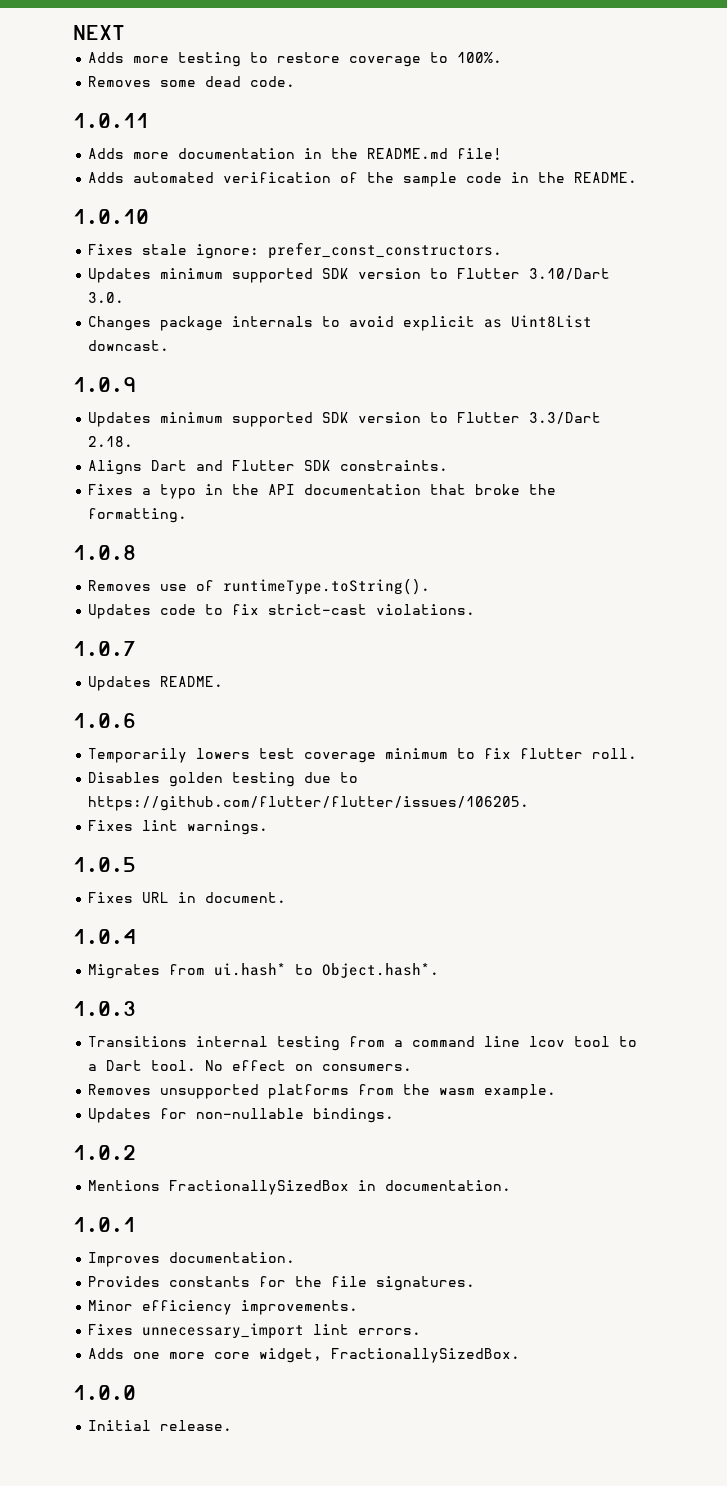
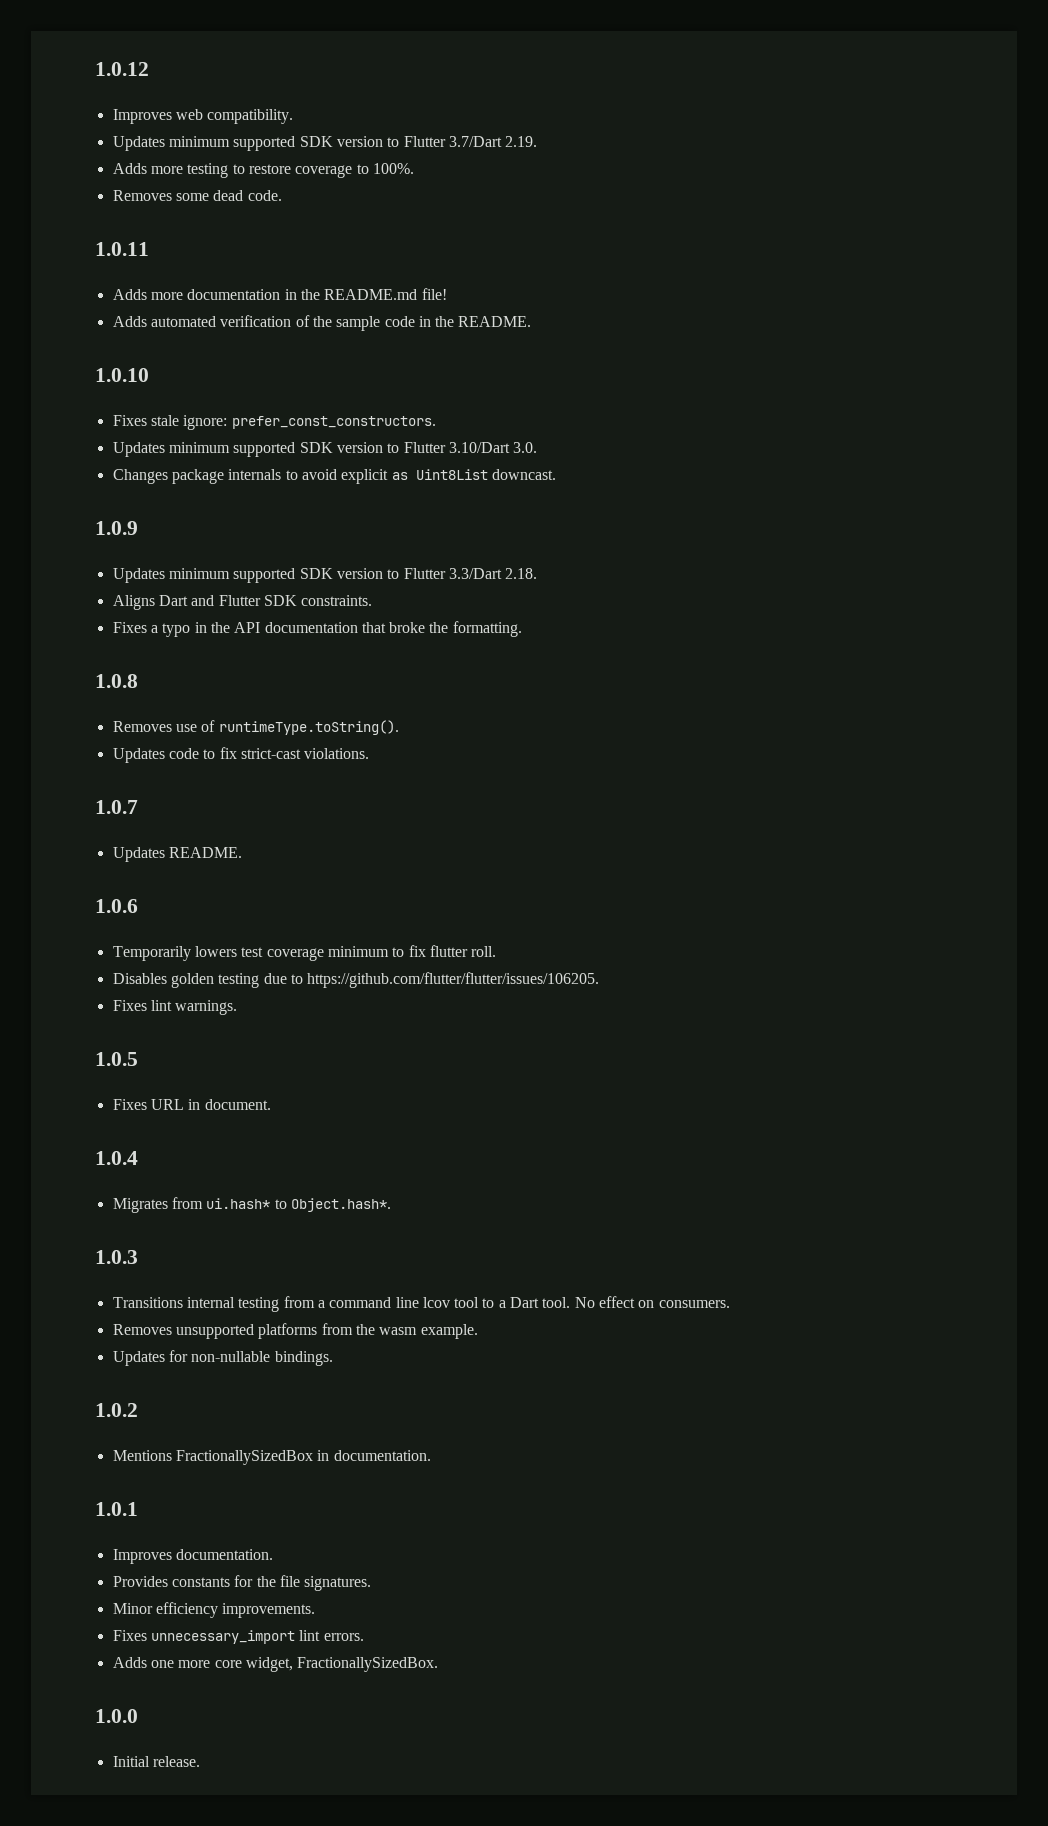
- NEXT
+ 1.0.12
+ Improves web compatibility.
+ Updates minimum supported SDK version to Flutter 3.7/Dart 2.19.

